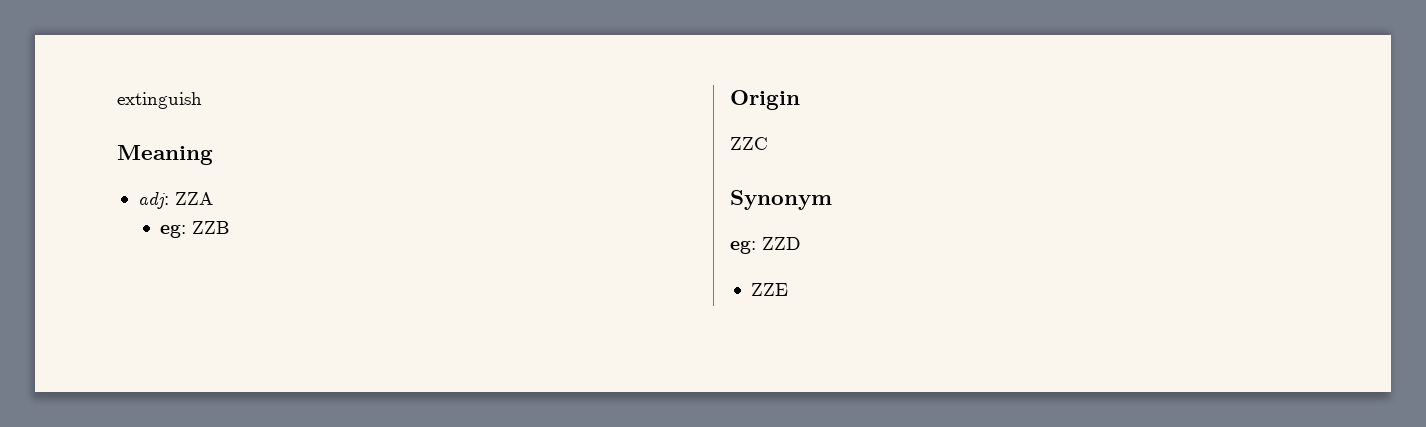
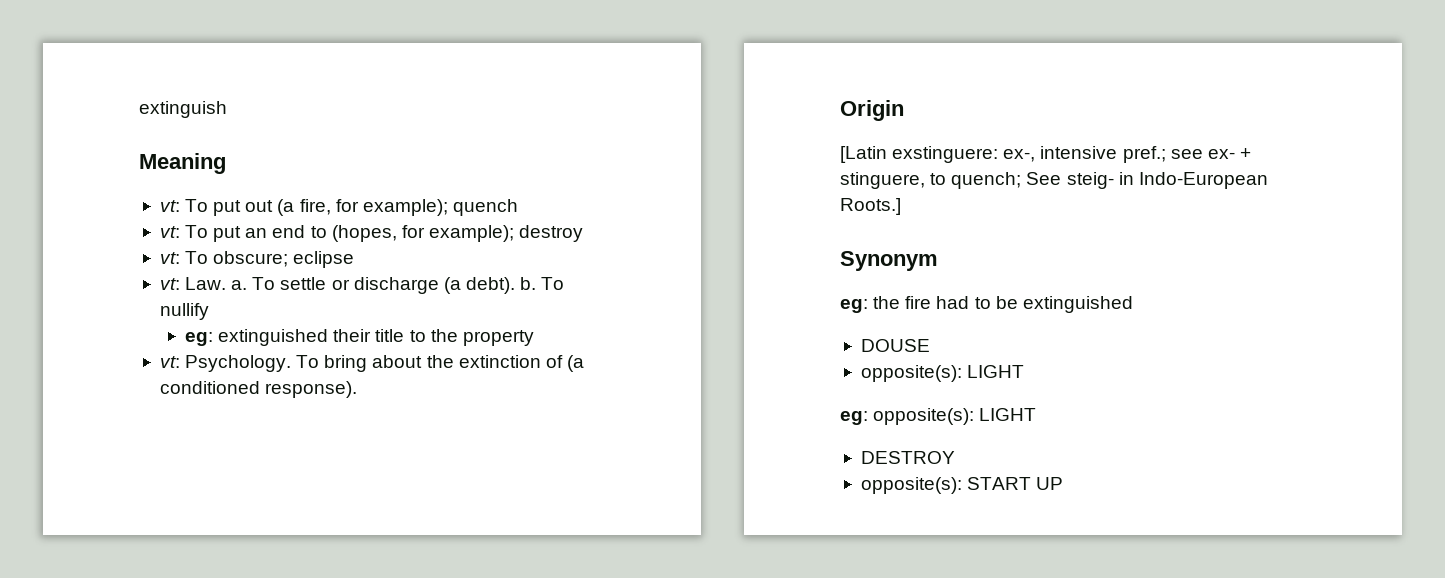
- adj: ZZA
- eg: ZZB
+ vt: To put out (a fire, for example); quench
+ vt: To put an end to (hopes, for example); destroy
+ vt: To obscure; eclipse
+ vt: Law. a. To settle or discharge (a debt). b. To nullify
+ eg: extinguished their title to the property
+ vt: Psychology. To bring about the extinction of (a conditioned response).
  Origin
- ZZC
+ [Latin exstinguere: ex-, intensive pref.; see ex- + stinguere, to quench; See steig- in Indo-European Roots.]
  Synonym
- eg: ZZD
- ZZE
+ eg: the fire had to be extinguished
+ DOUSE
+ opposite(s): LIGHT
+ eg: opposite(s): LIGHT
+ DESTROY
+ opposite(s): START UP

